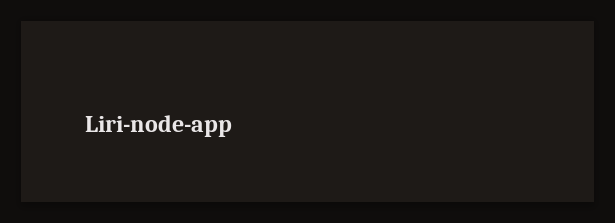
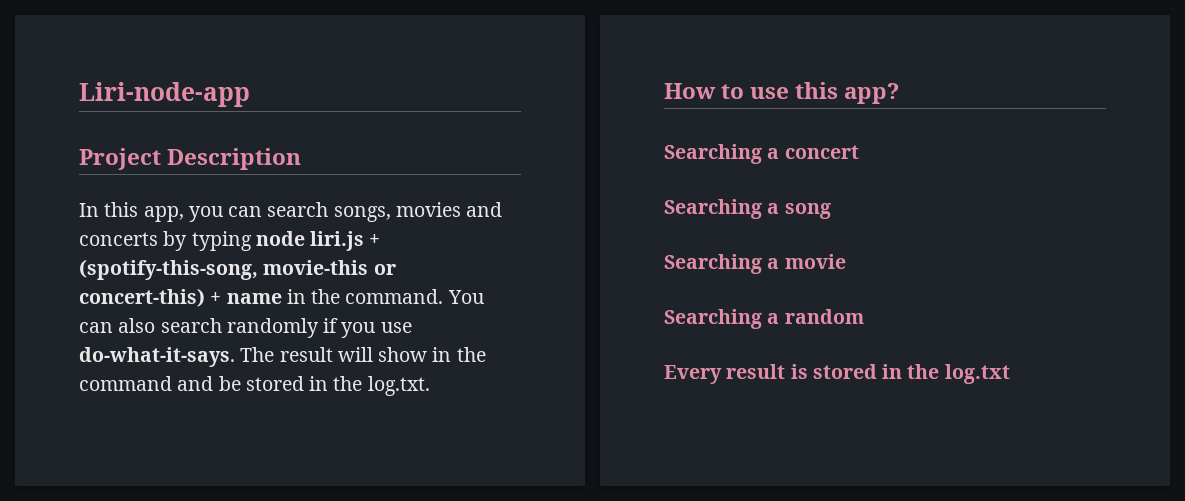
+ Project Description
+ In this app, you can search songs, movies and concerts by typing node liri.js + (spotify-this-song, movie-this or concert-this) + name in the command. You can also search randomly if you use do-what-it-says. The result will show in the command and be stored in the log.txt.
+ How to use this app?
+ Searching a concert
+ Searching a song
+ Searching a movie
+ Searching a random
+ Every result is stored in the log.txt

